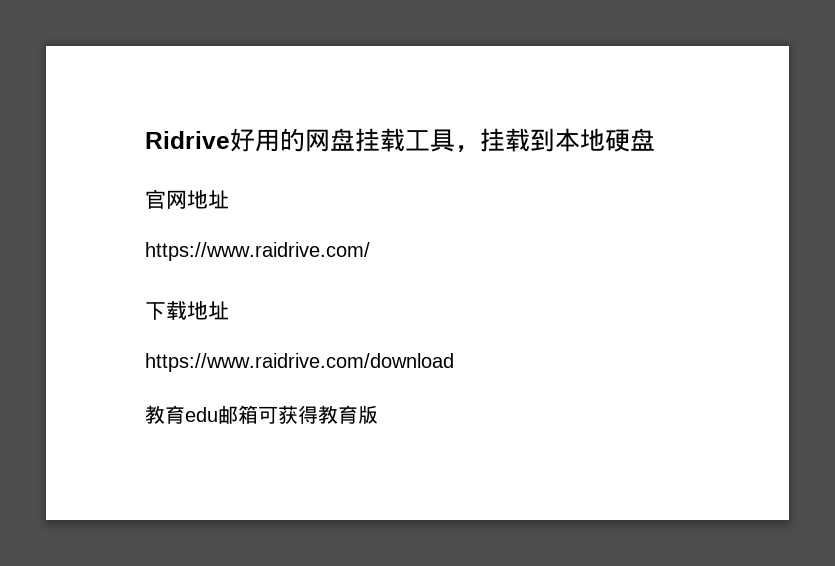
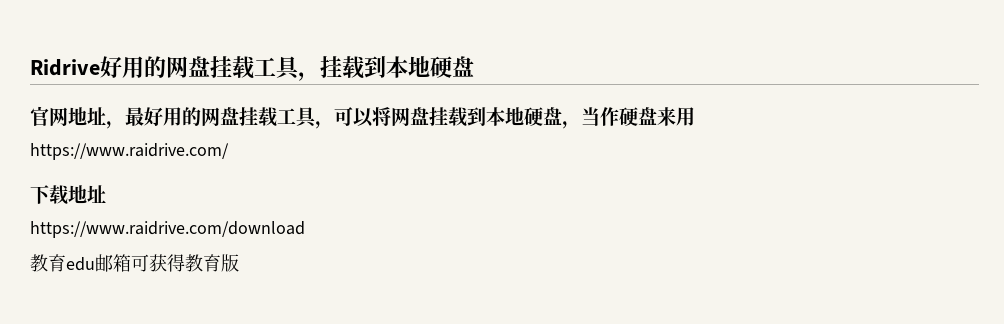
- 官网地址
+ 官网地址，最好用的网盘挂载工具，可以将网盘挂载到本地硬盘，当作硬盘来用

